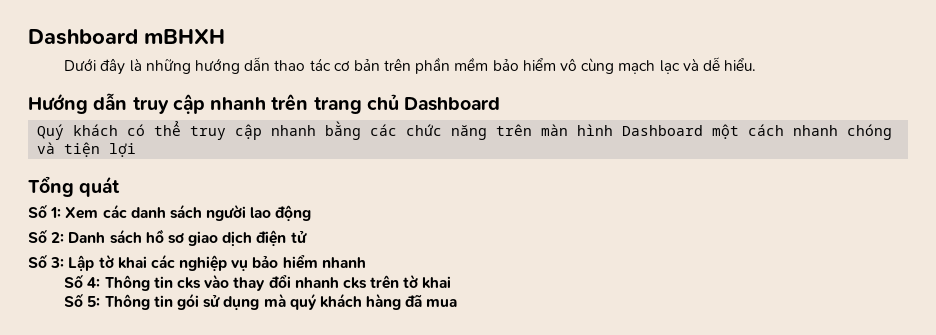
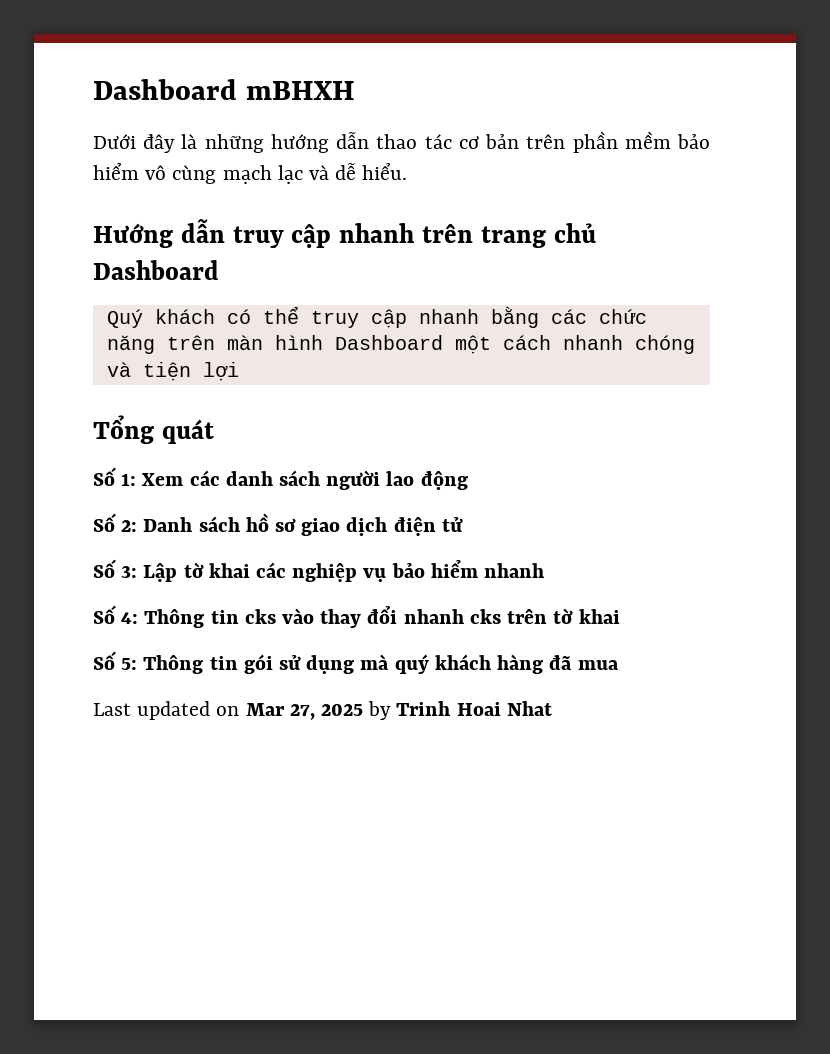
+ Last updated on Mar 27, 2025 by Trinh Hoai Nhat

